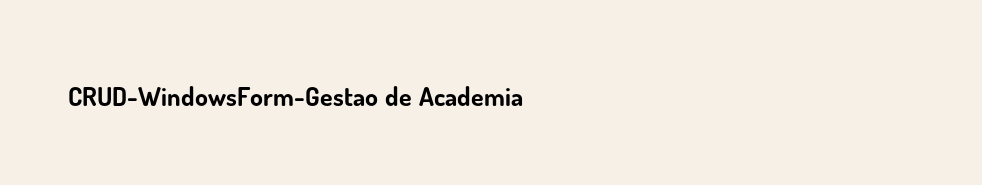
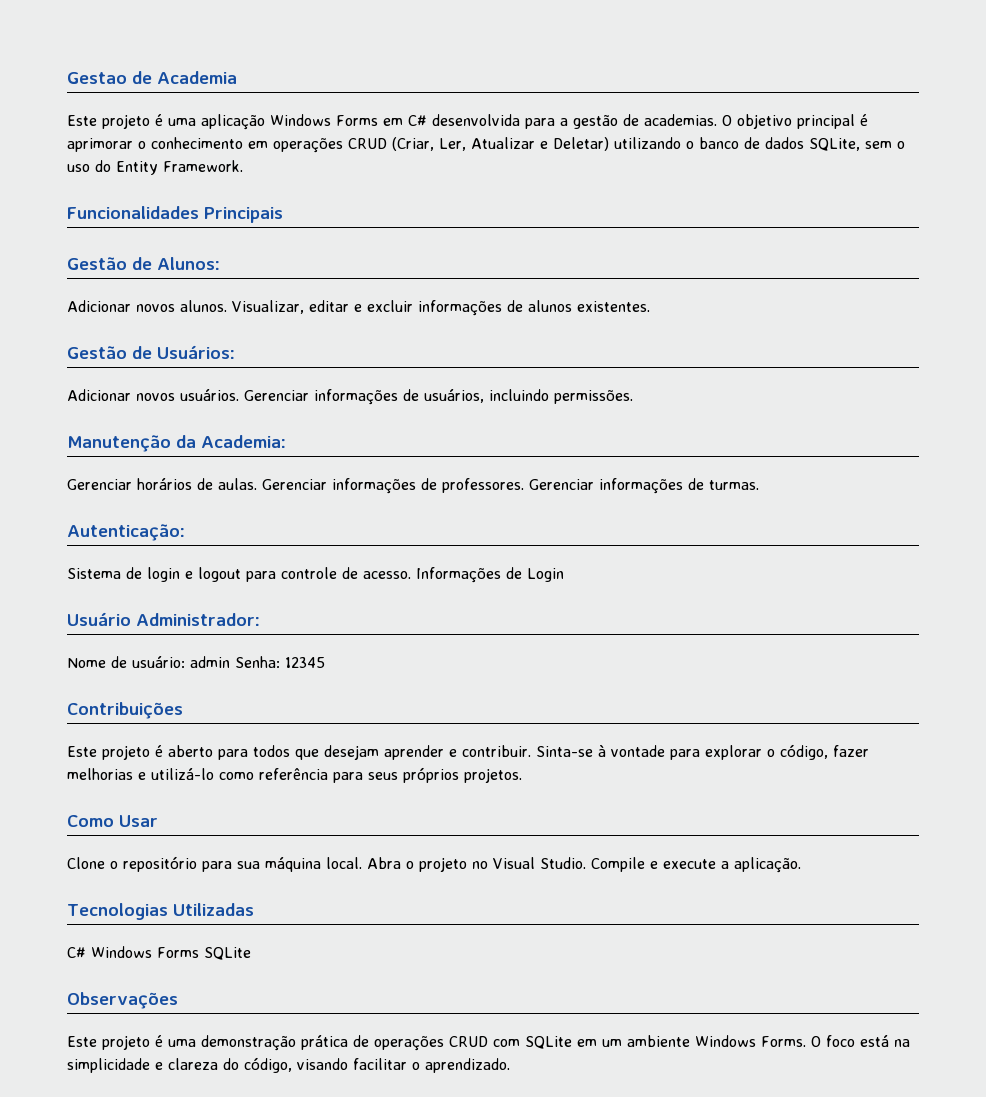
- CRUD-WindowsForm-Gestao de Academia
+ Gestao de Academia
+ Este projeto é uma aplicação Windows Forms em C# desenvolvida para a gestão de academias. O objetivo principal é aprimorar o conhecimento em operações CRUD (Criar, Ler, Atualizar e Deletar) utilizando o banco de dados SQLite, sem o uso do Entity Framework.
+ Funcionalidades Principais
+ Gestão de Alunos:
+ Adicionar novos alunos. Visualizar, editar e excluir informações de alunos existentes.
+ Gestão de Usuários:
+ Adicionar novos usuários. Gerenciar informações de usuários, incluindo permissões.
+ Manutenção da Academia:
+ Gerenciar horários de aulas. Gerenciar informações de professores. Gerenciar informações de turmas.
+ Autenticação:
+ Sistema de login e logout para controle de acesso. Informações de Login
+ Usuário Administrador:
+ Nome de usuário: admin Senha: 12345
+ Contribuições
+ Este projeto é aberto para todos que desejam aprender e contribuir. Sinta-se à vontade para explorar o código, fazer melhorias e utilizá-lo como referência para seus próprios projetos.
+ Como Usar
+ Clone o repositório para sua máquina local. Abra o projeto no Visual Studio. Compile e execute a aplicação.
+ Tecnologias Utilizadas
+ C# Windows Forms SQLite
+ Observações
+ Este projeto é uma demonstração prática de operações CRUD com SQLite em um ambiente Windows Forms. O foco está na simplicidade e clareza do código, visando facilitar o aprendizado.

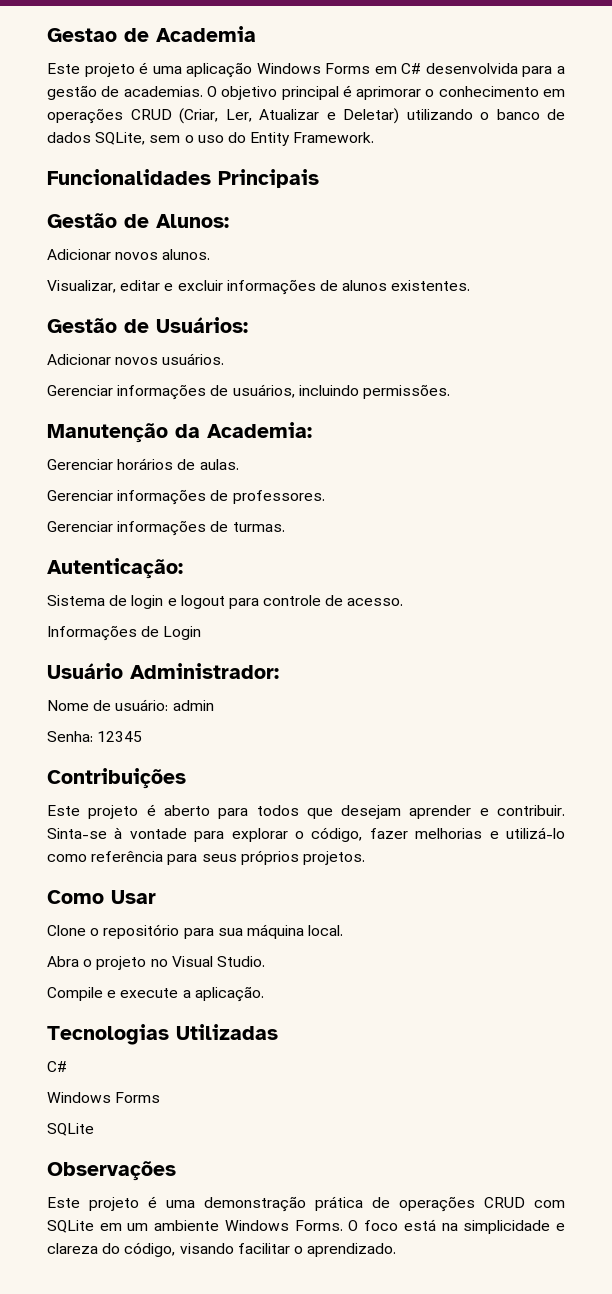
- Adicionar novos alunos. Visualizar, editar e excluir informações de alunos existentes.
+ Adicionar novos alunos.
+ Visualizar, editar e excluir informações de alunos existentes.
- Adicionar novos usuários. Gerenciar informações de usuários, incluindo permissões.
+ Adicionar novos usuários.
+ Gerenciar informações de usuários, incluindo permissões.
- Gerenciar horários de aulas. Gerenciar informações de professores. Gerenciar informações de turmas.
+ Gerenciar horários de aulas.
+ Gerenciar informações de professores.
+ Gerenciar informações de turmas.
- Sistema de login e logout para controle de acesso. Informações de Login
+ Sistema de login e logout para controle de acesso.
+ Informações de Login
- Nome de usuário: admin Senha: 12345
+ Nome de usuário: admin
+ Senha: 12345
- Clone o repositório para sua máquina local. Abra o projeto no Visual Studio. Compile e execute a aplicação.
+ Clone o repositório para sua máquina local.
+ Abra o projeto no Visual Studio.
+ Compile e execute a aplicação.
  Tecnologias Utilizadas
- C# Windows Forms SQLite
+ C#
+ Windows Forms
+ SQLite

